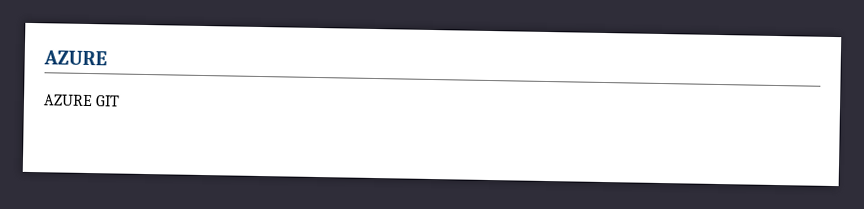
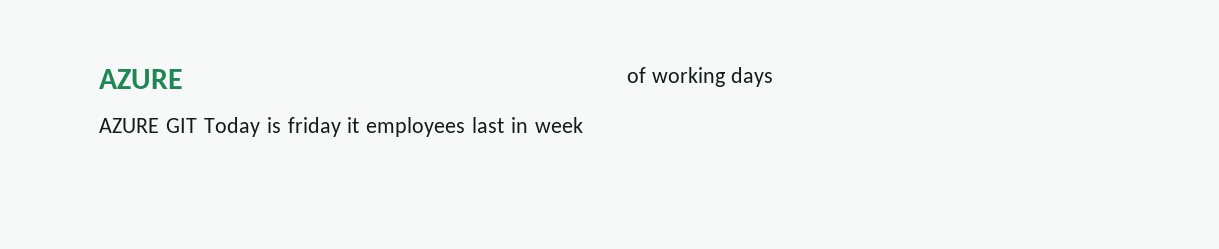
- AZURE GIT
+ AZURE GIT Today is friday it employees last in week of working days

